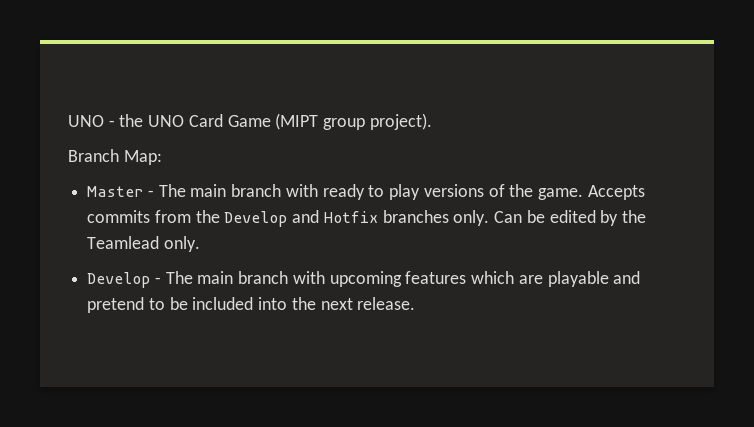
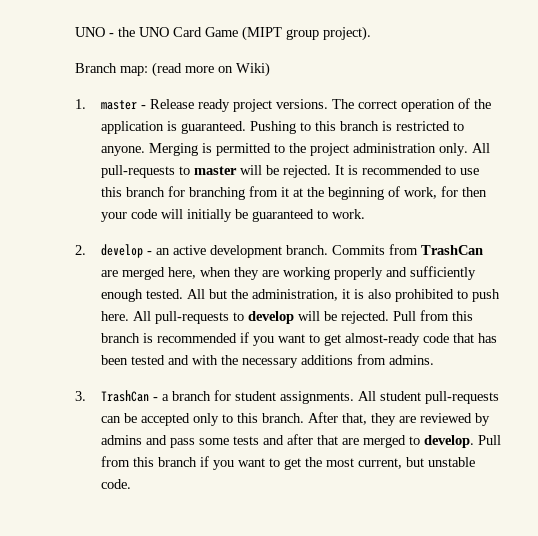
- Branch Map:
- Master - The main branch with ready to play versions of the game. Accepts commits from the Develop and Hotfix branches only. Can be edited by the Teamlead only.
- Develop - The main branch with upcoming features which are playable and pretend to be included into the next release.
+ Branch map: (read more on Wiki)
+ 1. master - Release ready project versions. The correct operation of the application is guaranteed. Pushing to this branch is restricted to anyone. Merging is permitted to the project administration only. All pull-requests to master will be rejected. It is recommended to use this branch for branching from it at the beginning of work, for then your code will initially be guaranteed to work.
+ 2. develop - an active development branch. Commits from TrashCan are merged here, when they are working properly and sufficiently enough tested. All but the administration, it is also prohibited to push here. All pull-requests to develop will be rejected. Pull from this branch is recommended if you want to get almost-ready code that has been tested and with the necessary additions from admins.
+ 3. TrashCan - a branch for student assignments. All student pull-requests can be accepted only to this branch. After that, they are reviewed by admins and pass some tests and after that are merged to develop. Pull from this branch if you want to get the most current, but unstable code.

